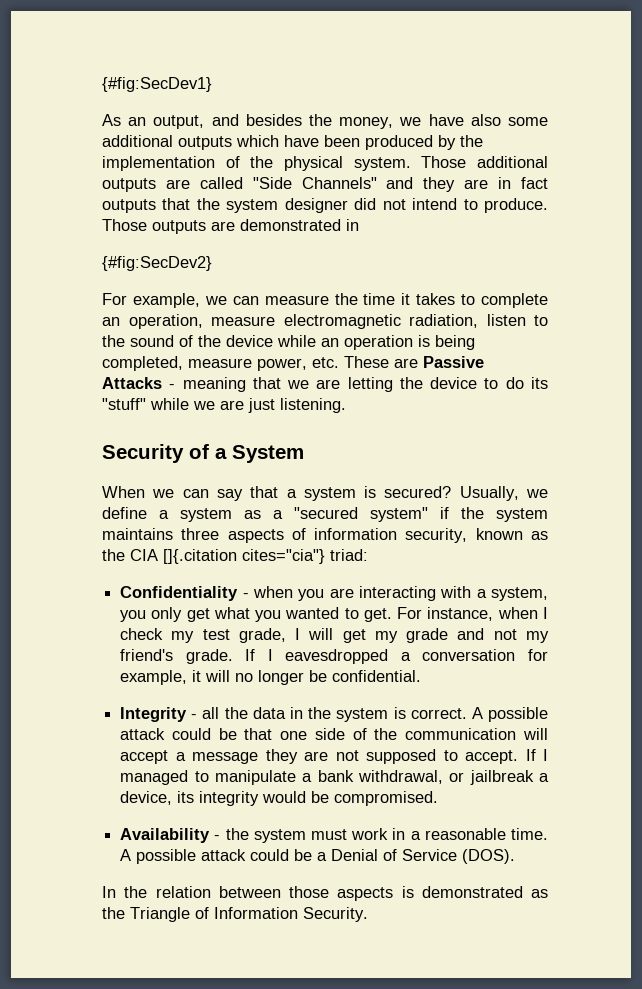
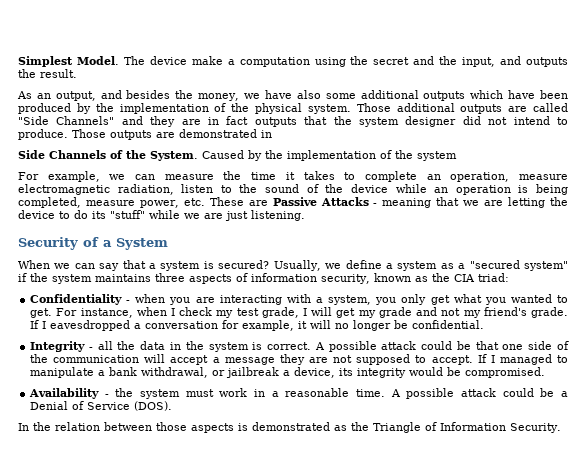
- {#fig:SecDev1}
+ Simplest Model. The device make a computation using the secret and the input, and outputs the result.
- {#fig:SecDev2}
+ Side Channels of the System. Caused by the implementation of the system
- Usually, we define a system as a "secured system" if the system maintains three aspects of information security, known as the CIA []{.citation cites="cia"} triad:
+ Usually, we define a system as a "secured system" if the system maintains three aspects of information security, known as the CIA triad:

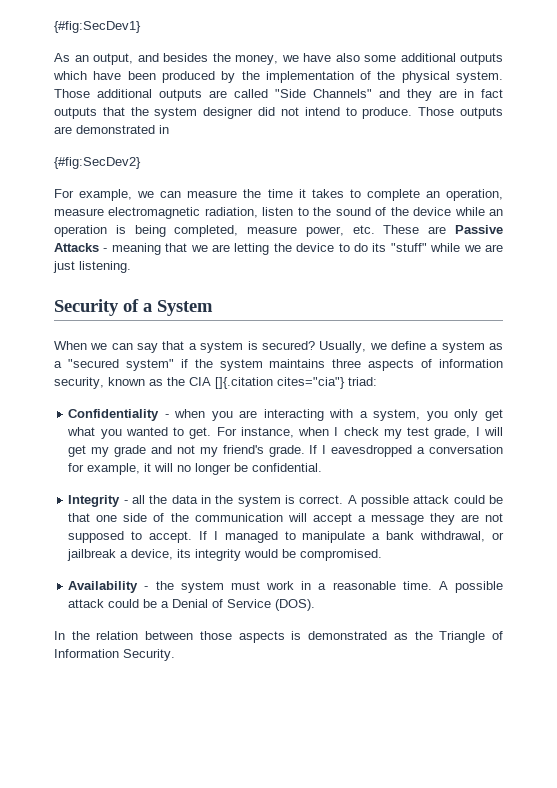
- Simplest Model. The device make a computation using the secret and the input, and outputs the result.
+ {#fig:SecDev1}
- Side Channels of the System. Caused by the implementation of the system
+ {#fig:SecDev2}
- Usually, we define a system as a "secured system" if the system maintains three aspects of information security, known as the CIA triad:
+ Usually, we define a system as a "secured system" if the system maintains three aspects of information security, known as the CIA []{.citation cites="cia"} triad:

